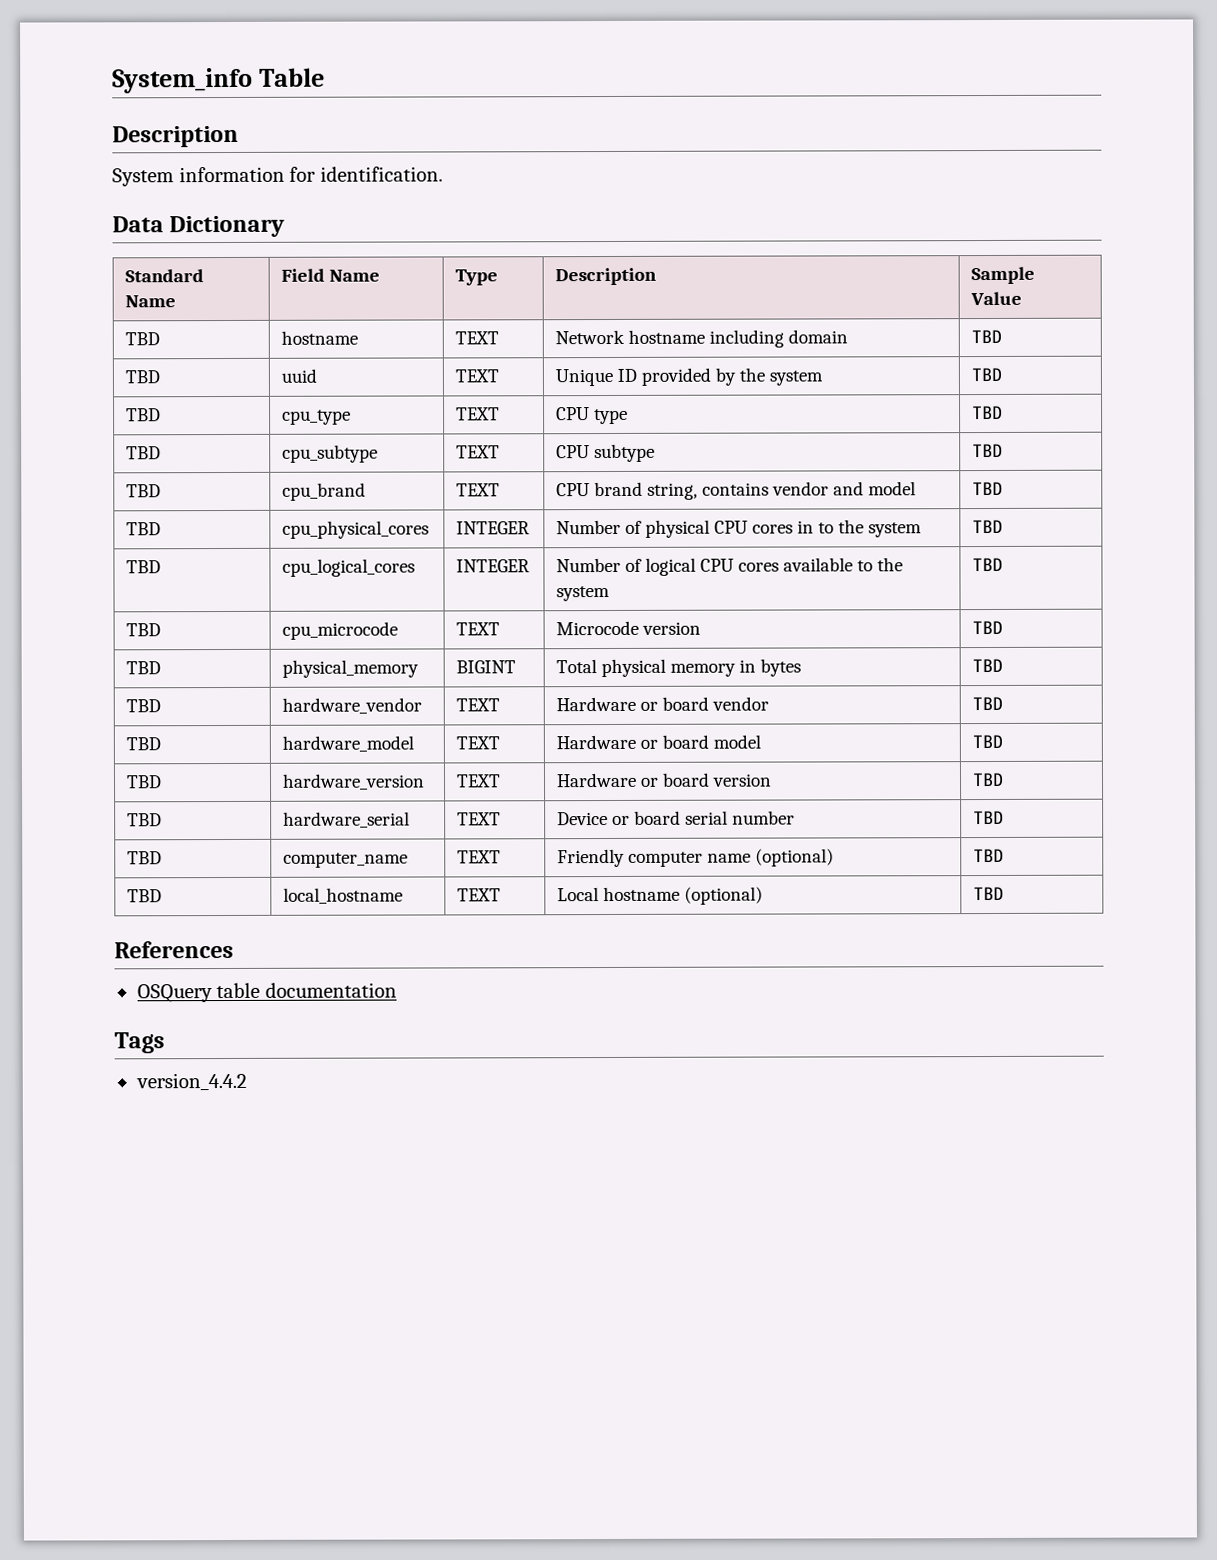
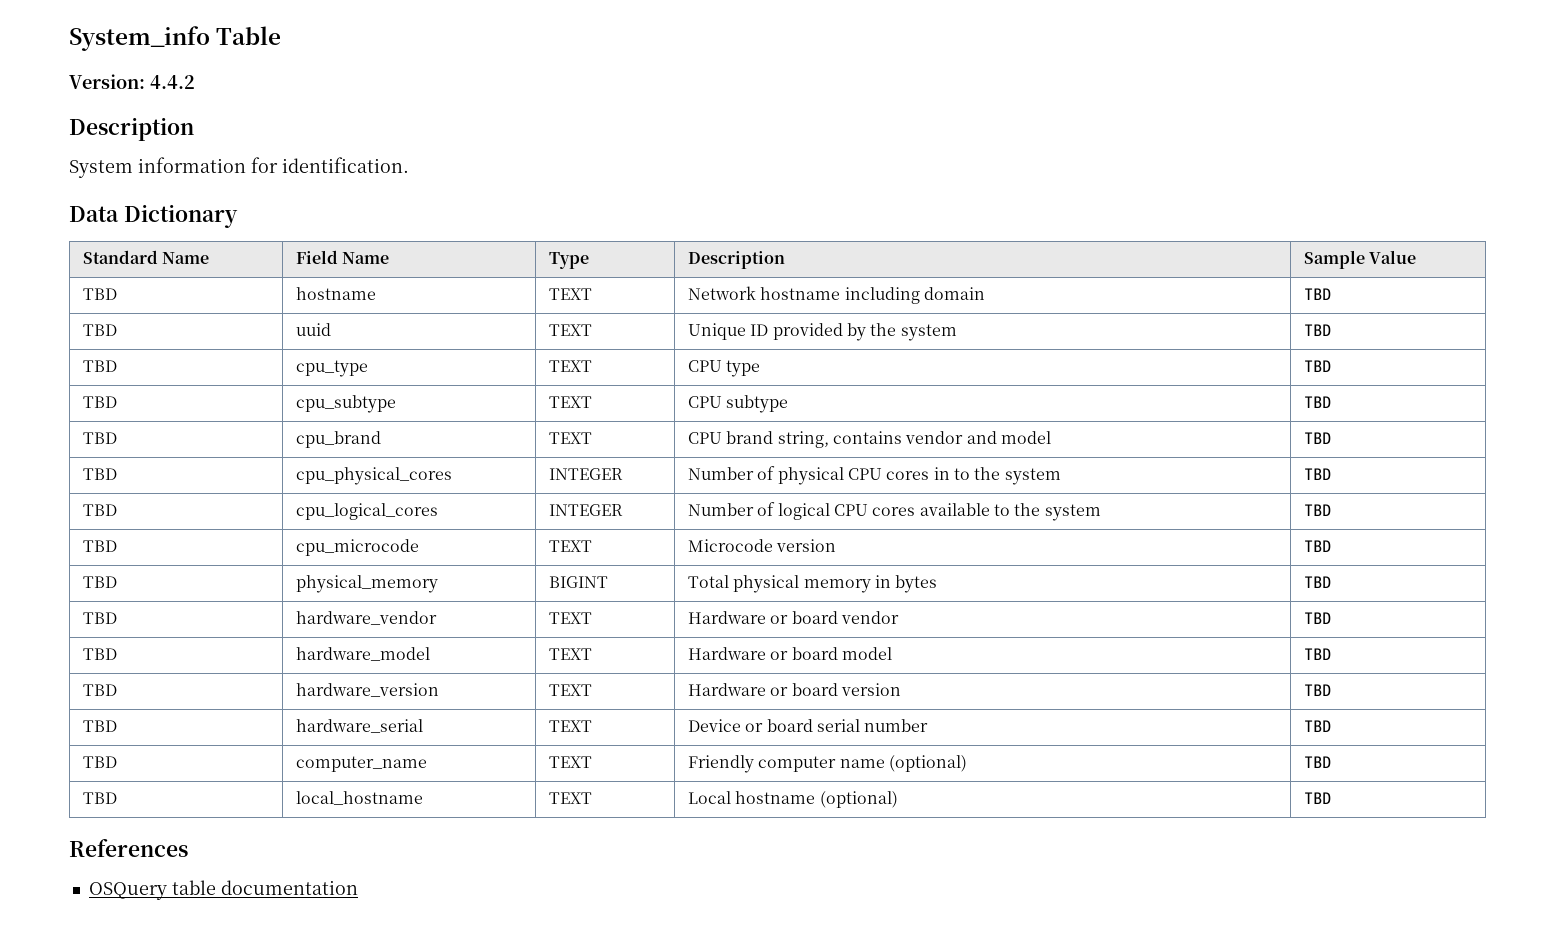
+ Version: 4.4.2
- Tags
- version_4.4.2

